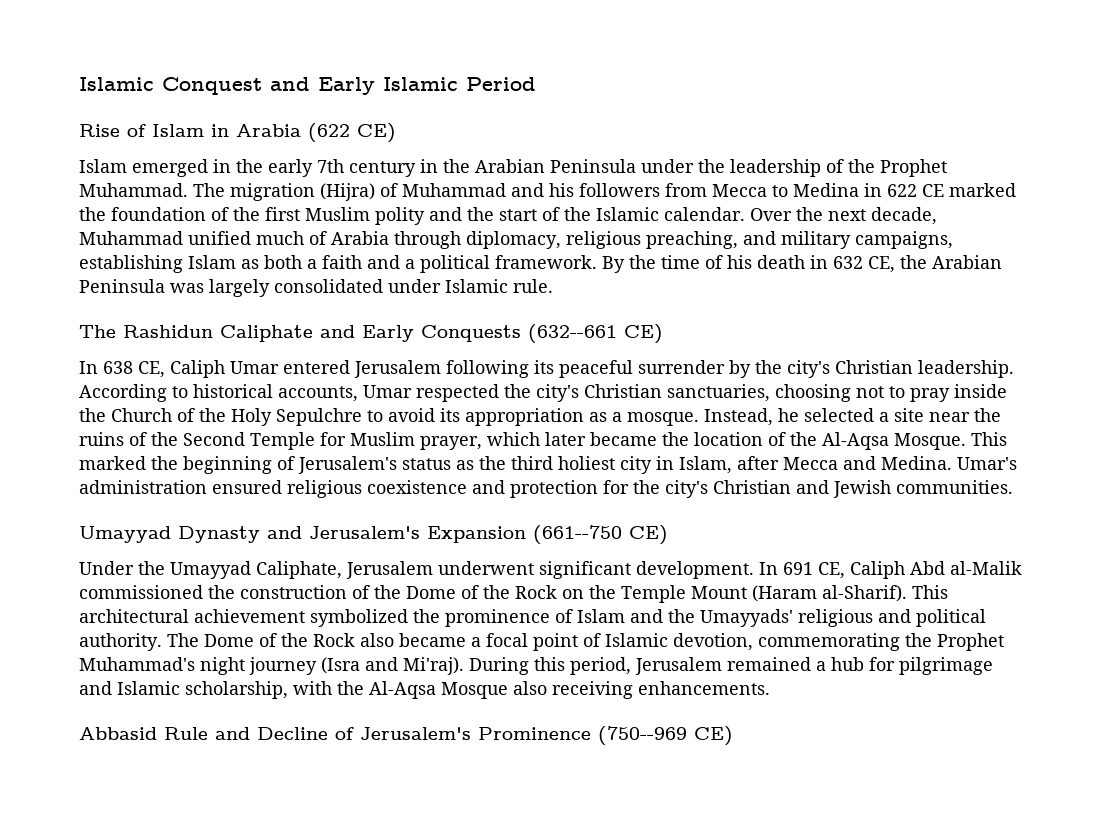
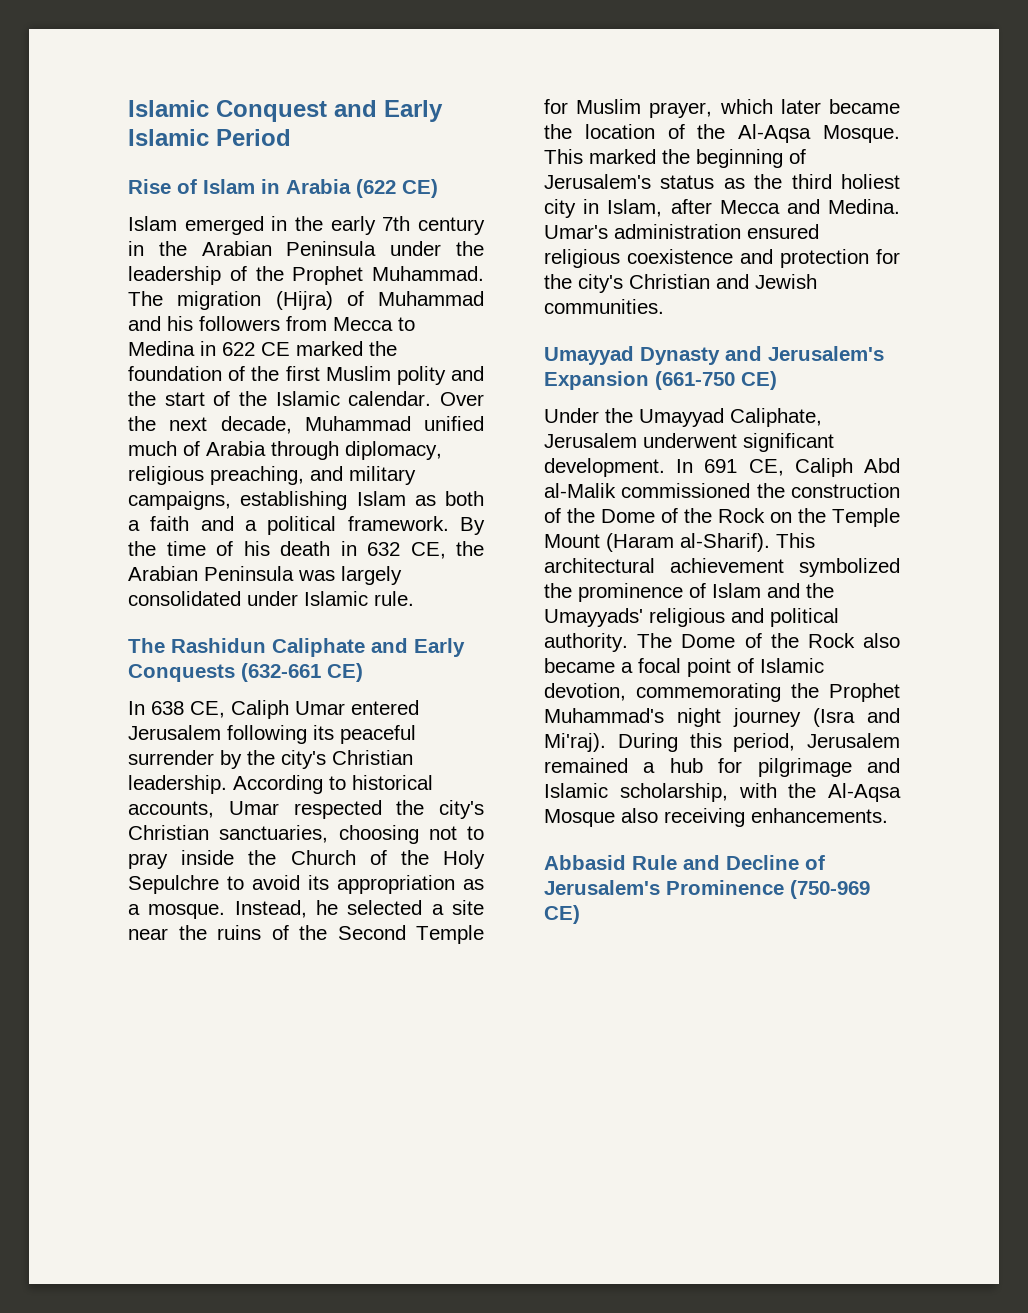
- The Rashidun Caliphate and Early Conquests (632--661 CE)
+ The Rashidun Caliphate and Early Conquests (632-661 CE)
- Umayyad Dynasty and Jerusalem's Expansion (661--750 CE)
+ Umayyad Dynasty and Jerusalem's Expansion (661-750 CE)
- Abbasid Rule and Decline of Jerusalem's Prominence (750--969 CE)
+ Abbasid Rule and Decline of Jerusalem's Prominence (750-969 CE)

